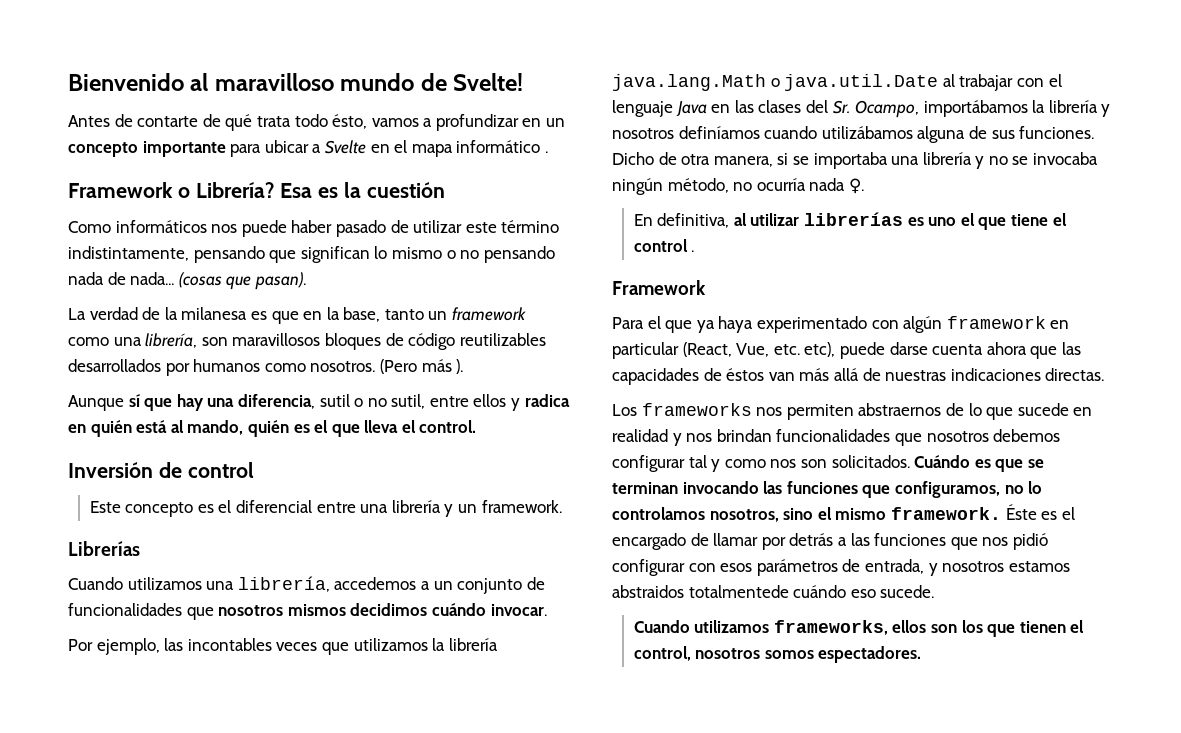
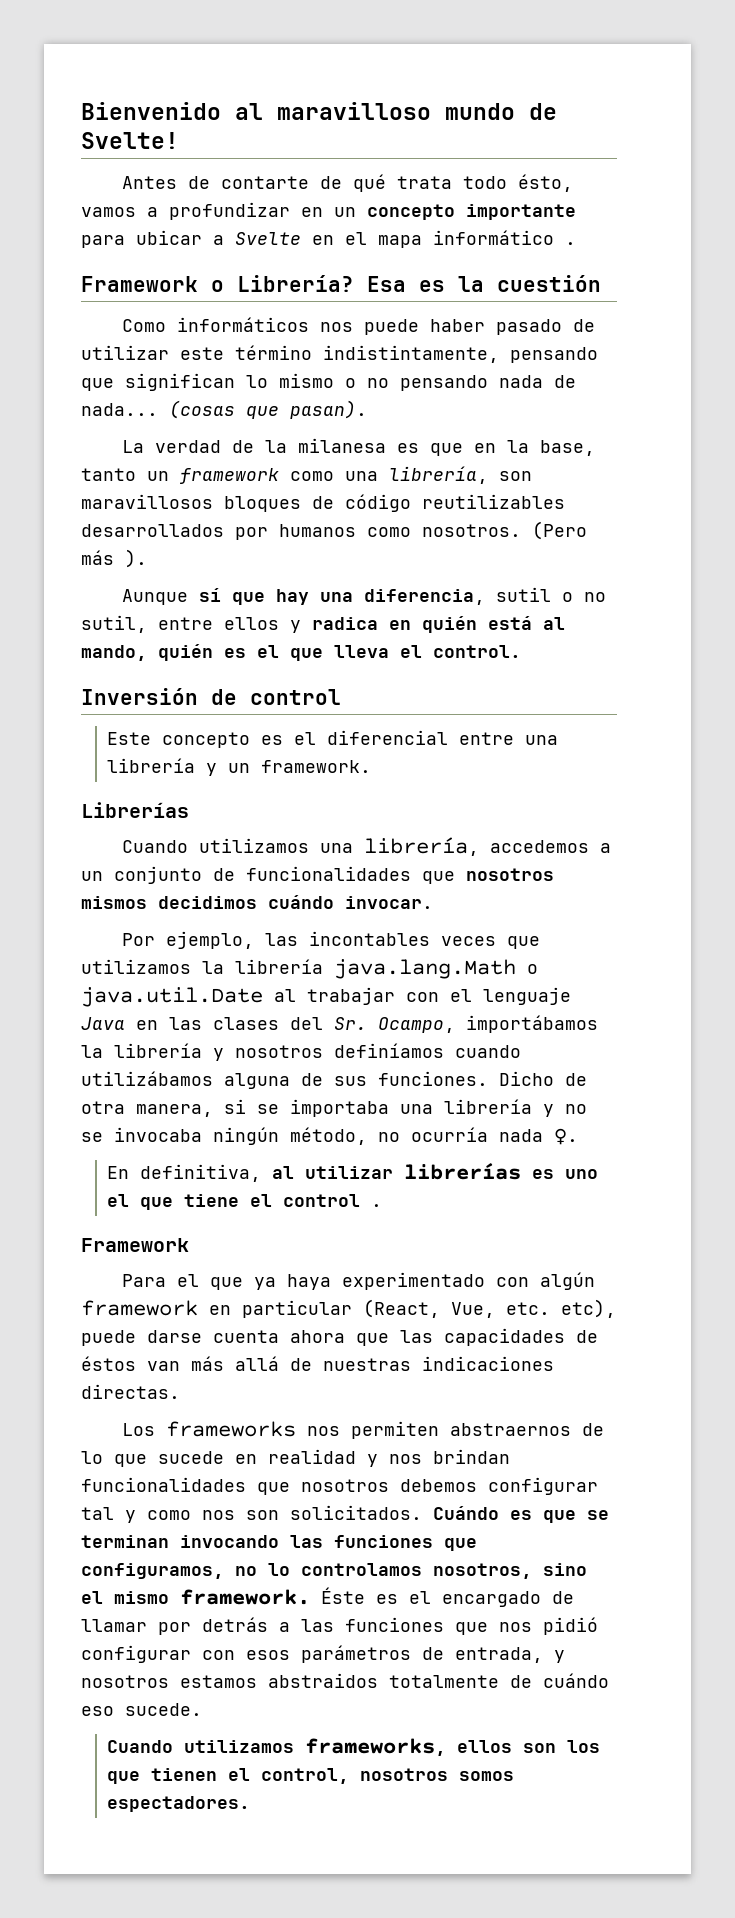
- Éste es el encargado de llamar por detrás a las funciones que nos pidió configurar con esos parámetros de entrada, y nosotros estamos abstraidos totalmentede cuándo eso sucede.
+ Éste es el encargado de llamar por detrás a las funciones que nos pidió configurar con esos parámetros de entrada, y nosotros estamos abstraidos totalmente de cuándo eso sucede.

